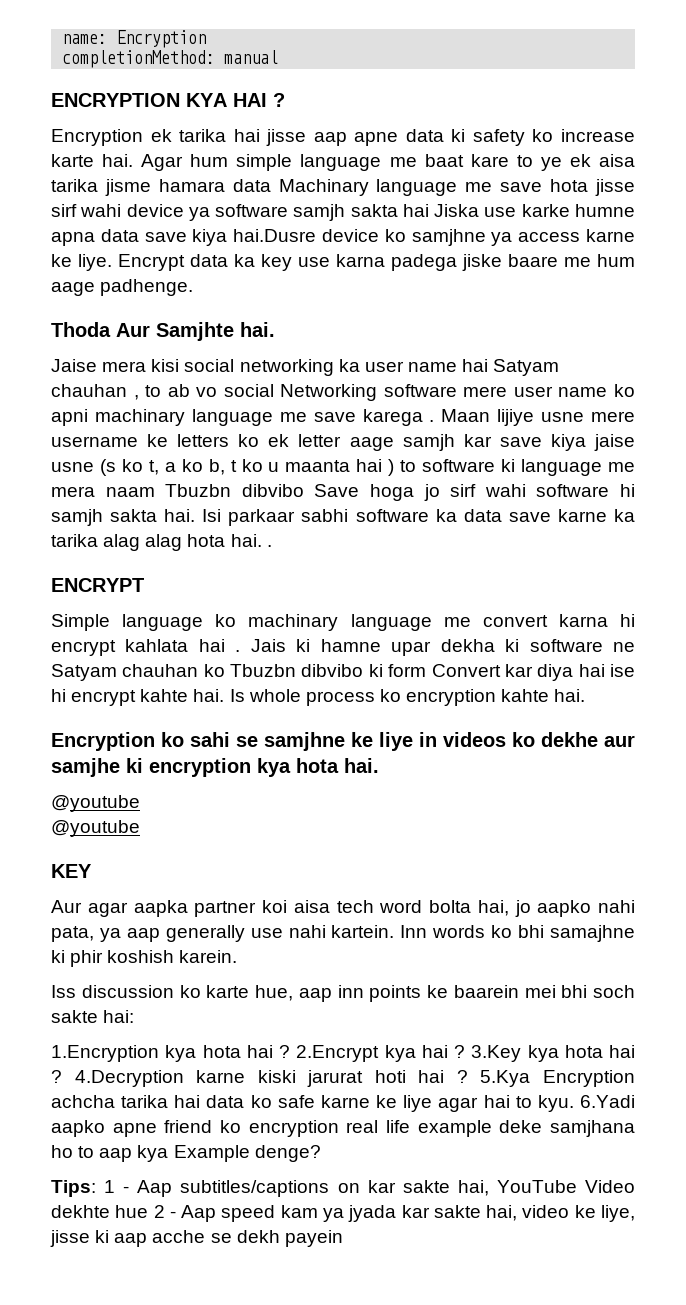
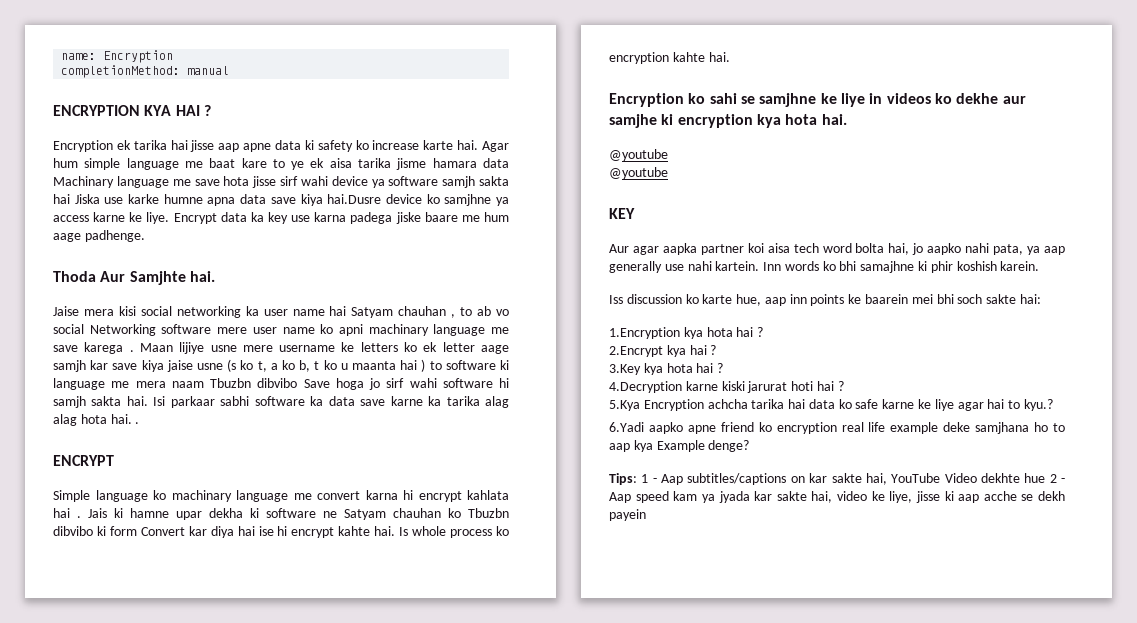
- 1.Encryption kya hota hai ? 2.Encrypt kya hai ? 3.Key kya hota hai ? 4.Decryption karne kiski jarurat hoti hai ? 5.Kya Encryption achcha tarika hai data ko safe karne ke liye agar hai to kyu. 6.Yadi aapko apne friend ko encryption real life example deke samjhana ho to aap kya Example denge?
+ 1.Encryption kya hota hai ?
+ 2.Encrypt kya hai ?
+ 3.Key kya hota hai ?
+ 4.Decryption karne kiski jarurat hoti hai ?
+ 5.Kya Encryption achcha tarika hai data ko safe karne ke liye agar hai to kyu.?
+ 6.Yadi aapko apne friend ko encryption real life example deke samjhana ho to aap kya Example denge?

